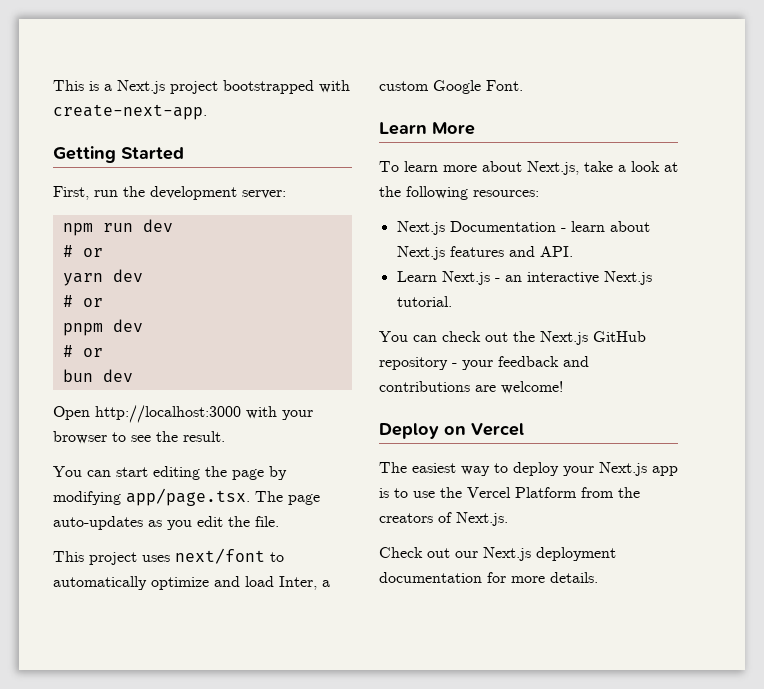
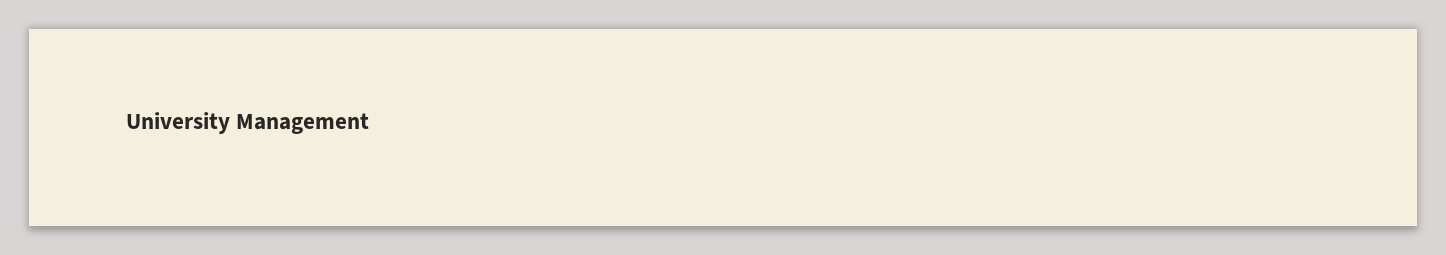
- This is a Next.js project bootstrapped with create-next-app.
- Getting Started
- First, run the development server:
- npm run dev
- # or
- yarn dev
- # or
- pnpm dev
- # or
- bun dev
- Open http://localhost:3000 with your browser to see the result.
- You can start editing the page by modifying app/page.tsx. The page auto-updates as you edit the file.
- This project uses next/font to automatically optimize and load Inter, a custom Google Font.
- Learn More
- To learn more about Next.js, take a look at the following resources:
- Next.js Documentation - learn about Next.js features and API.
- Learn Next.js - an interactive Next.js tutorial.
- You can check out the Next.js GitHub repository - your feedback and contributions are welcome!
- Deploy on Vercel
- The easiest way to deploy your Next.js app is to use the Vercel Platform from the creators of Next.js.
- Check out our Next.js deployment documentation for more details.
+ University Management

